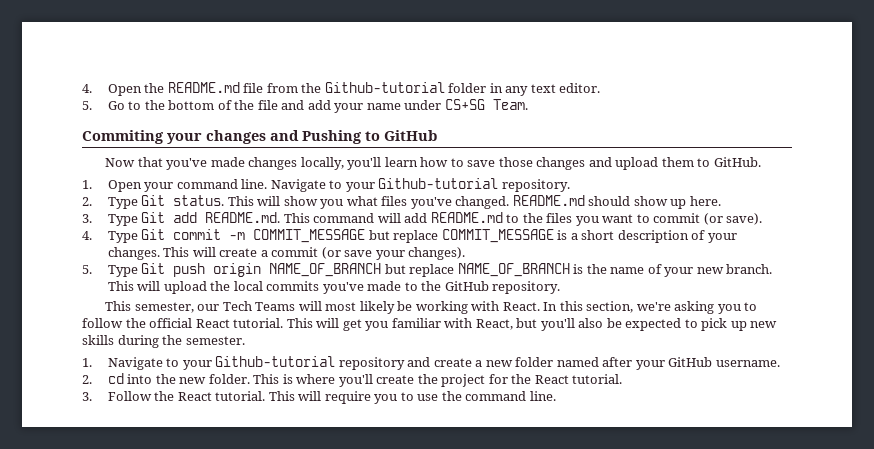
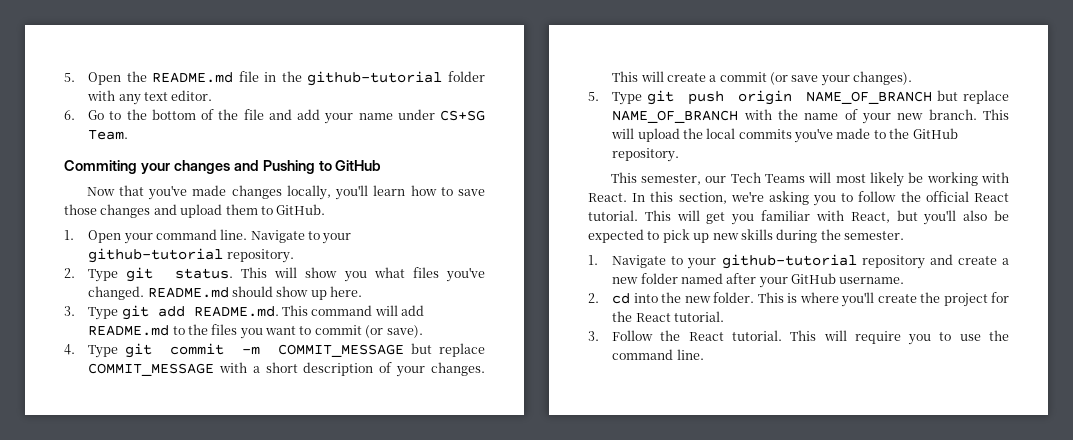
- 4. Open the README.md file from the Github-tutorial folder in any text editor.
+ 5. Open the README.md file in the github-tutorial folder with any text editor.
- 5. Go to the bottom of the file and add your name under CS+SG Team.
+ 6. Go to the bottom of the file and add your name under CS+SG Team.
- Navigate to your Github-tutorial repository.
+ Navigate to your github-tutorial repository.
- 2. Type Git status.
+ 2. Type git status.
- 3. Type Git add README.md. This command will add README.md to the files you want to commit (or save).
+ 3. Type git add README.md. This command will add README.md to the files you want to commit (or save).
- 4. Type Git commit -m COMMIT_MESSAGE but replace COMMIT_MESSAGE is a short description of your changes.
+ 4. Type git commit -m COMMIT_MESSAGE but replace COMMIT_MESSAGE with a short description of your changes.
- 5. Type Git push origin NAME_OF_BRANCH but replace NAME_OF_BRANCH is the name of your new branch.
+ 5. Type git push origin NAME_OF_BRANCH but replace NAME_OF_BRANCH with the name of your new branch.
- 1. Navigate to your Github-tutorial repository and create a new folder named after your GitHub username.
+ 1. Navigate to your github-tutorial repository and create a new folder named after your GitHub username.

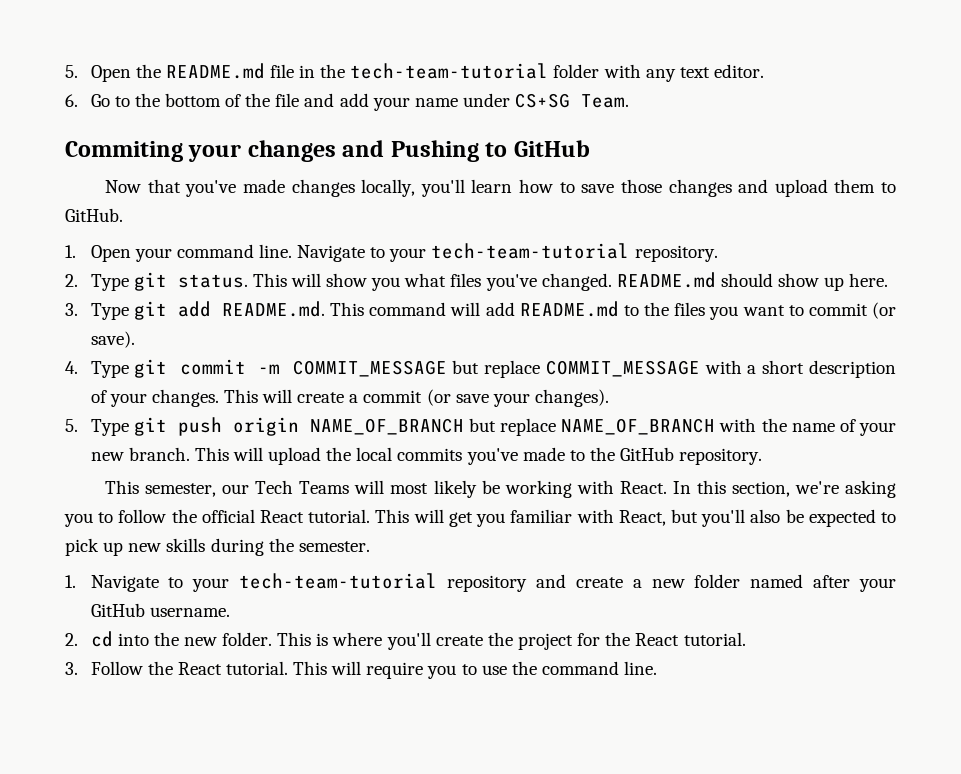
- 5. Open the README.md file in the github-tutorial folder with any text editor.
+ 5. Open the README.md file in the tech-team-tutorial folder with any text editor.
- Navigate to your github-tutorial repository.
+ Navigate to your tech-team-tutorial repository.
- 1. Navigate to your github-tutorial repository and create a new folder named after your GitHub username.
+ 1. Navigate to your tech-team-tutorial repository and create a new folder named after your GitHub username.

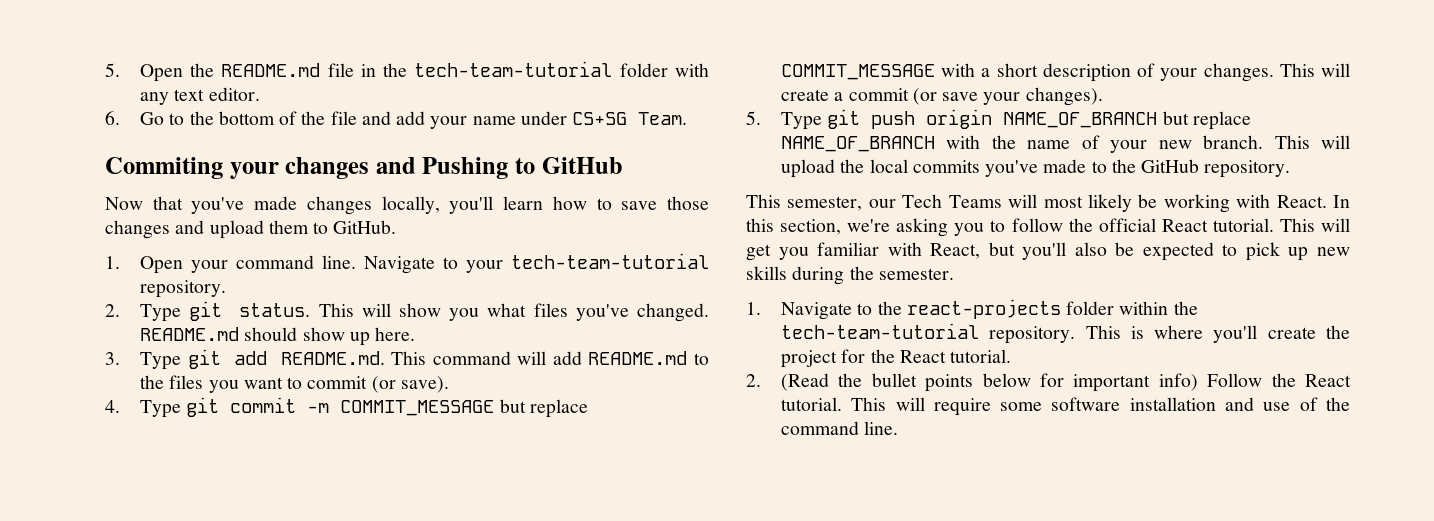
- 1. Navigate to your tech-team-tutorial repository and create a new folder named after your GitHub username.
- 2. cd into the new folder.
+ 1. Navigate to the react-projects folder within the tech-team-tutorial repository.
- 3. Follow the React tutorial.
+ 2. (Read the bullet points below for important info) Follow the React tutorial.
- This will require you to use the command line.
+ This will require some software installation and use of the command line.

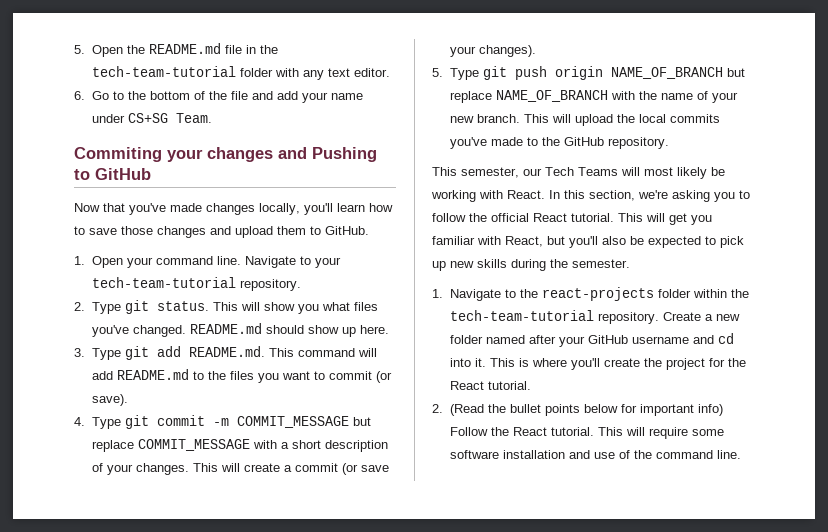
+ Create a new folder named after your GitHub username and cd into it.

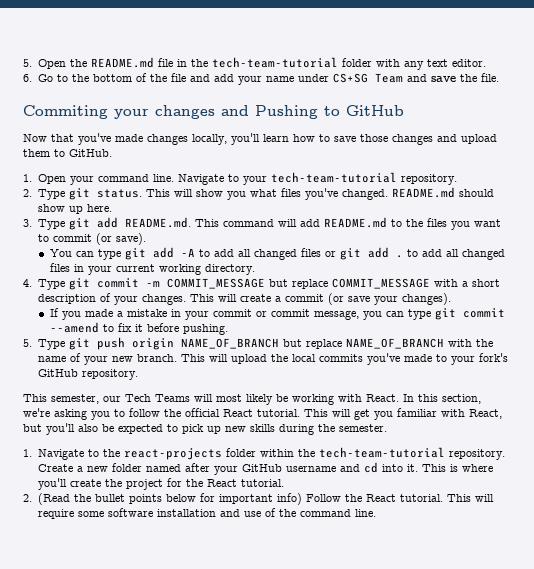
- 6. Go to the bottom of the file and add your name under CS+SG Team.
+ 6. Go to the bottom of the file and add your name under CS+SG Team and save the file.
+ You can type git add -A to add all changed files or git add . to add all changed files in your current working directory.
+ If you made a mistake in your commit or commit message, you can type git commit --amend to fix it before pushing.
- This will upload the local commits you've made to the GitHub repository.
+ This will upload the local commits you've made to your fork's GitHub repository.

